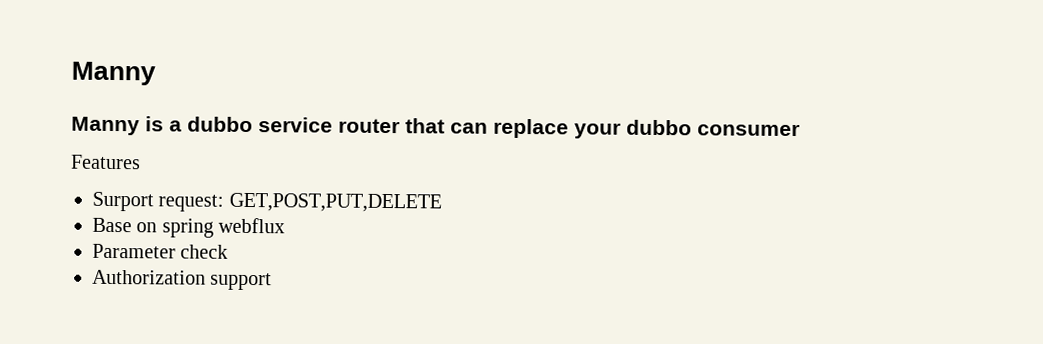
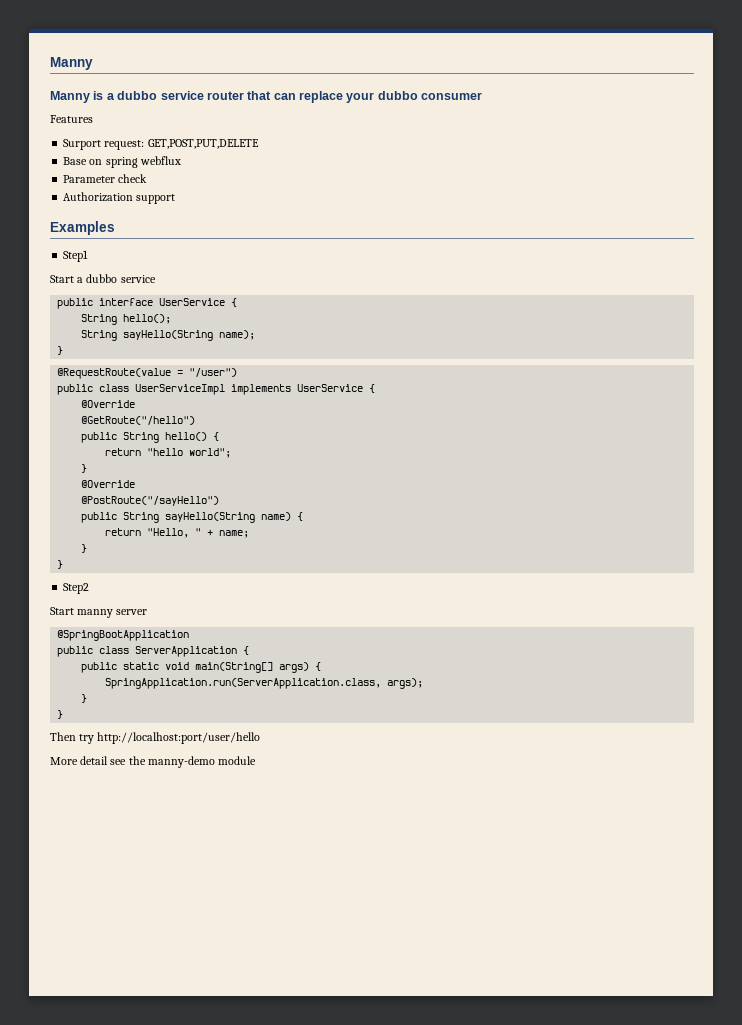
+ Examples
+ Step1
+ Start a dubbo service
+ public interface UserService {
+ String hello();
+ String sayHello(String name);
+ }
+ @RequestRoute(value = "/user")
+ public class UserServiceImpl implements UserService {
+ @Override
+ @GetRoute("/hello")
+ public String hello() {
+ return "hello world";
+ }
+ @Override
+ @PostRoute("/sayHello")
+ public String sayHello(String name) {
+ return "Hello, " + name;
+ }
+ }
+ Step2
+ Start manny server
+ @SpringBootApplication
+ public class ServerApplication {
+ public static void main(String[] args) {
+ SpringApplication.run(ServerApplication.class, args);
+ }
+ }
+ Then try http://localhost:port/user/hello
+ More detail see the manny-demo module

